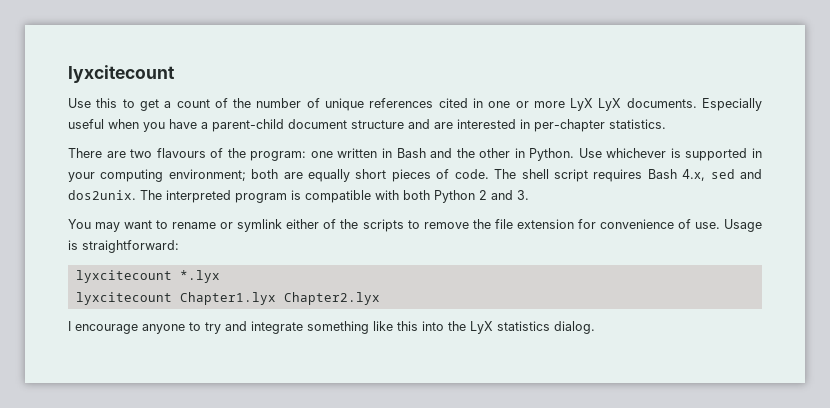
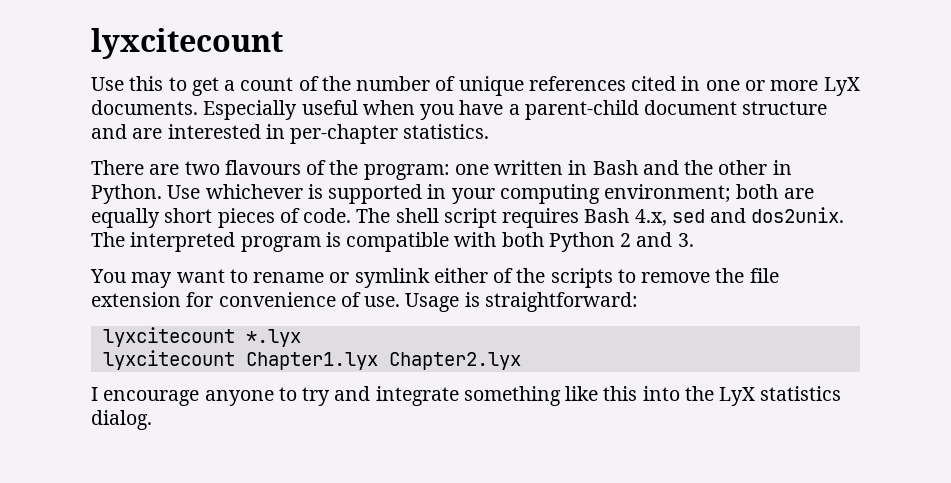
- Use this to get a count of the number of unique references cited in one or more LyX LyX documents.
+ Use this to get a count of the number of unique references cited in one or more LyX documents.

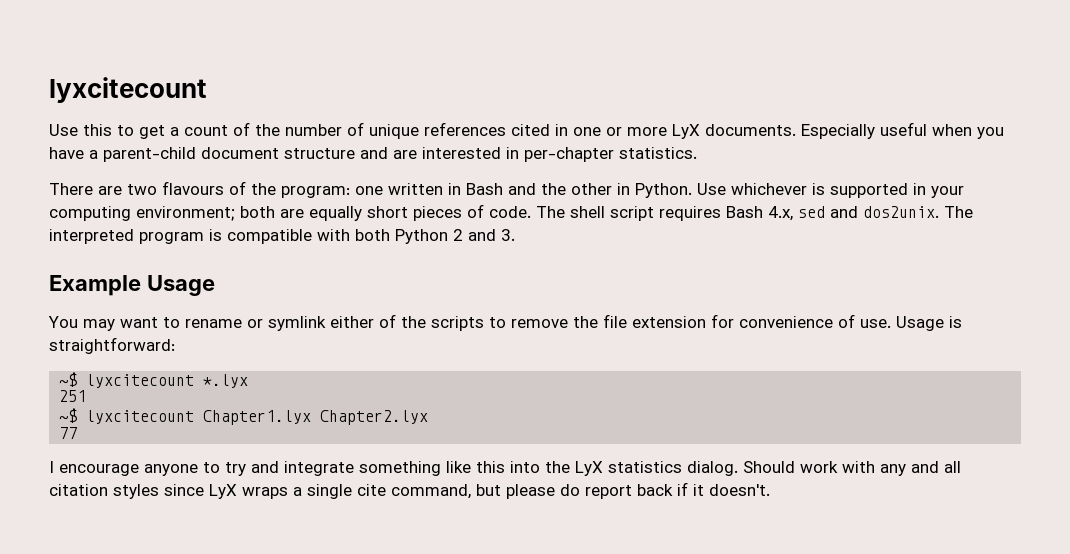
+ Example Usage
- lyxcitecount *.lyx
+ ~$ lyxcitecount *.lyx
- lyxcitecount Chapter1.lyx Chapter2.lyx
+ 251
+ ~$ lyxcitecount Chapter1.lyx Chapter2.lyx
+ 77
+ Should work with any and all citation styles since LyX wraps a single cite command, but please do report back if it doesn't.

